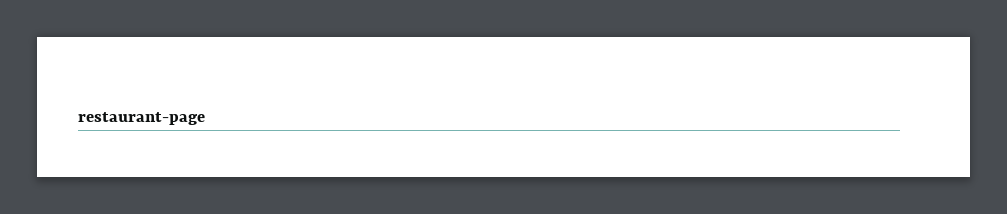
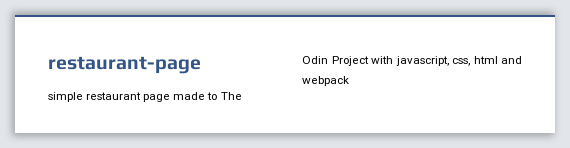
+ simple restaurant page made to The Odin Project with javascript, css, html and webpack

